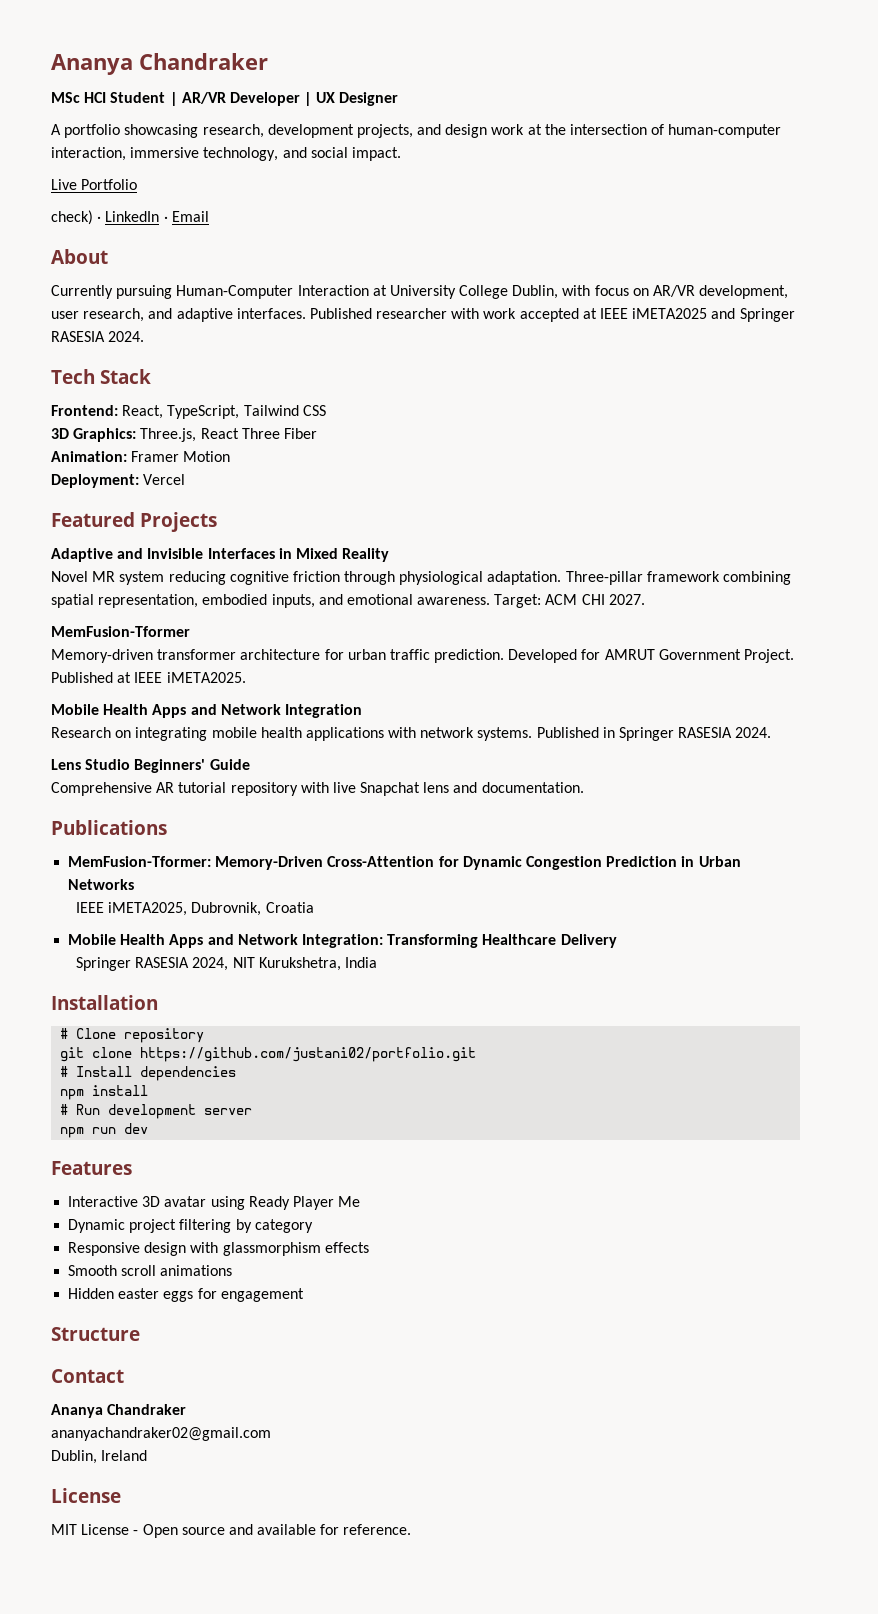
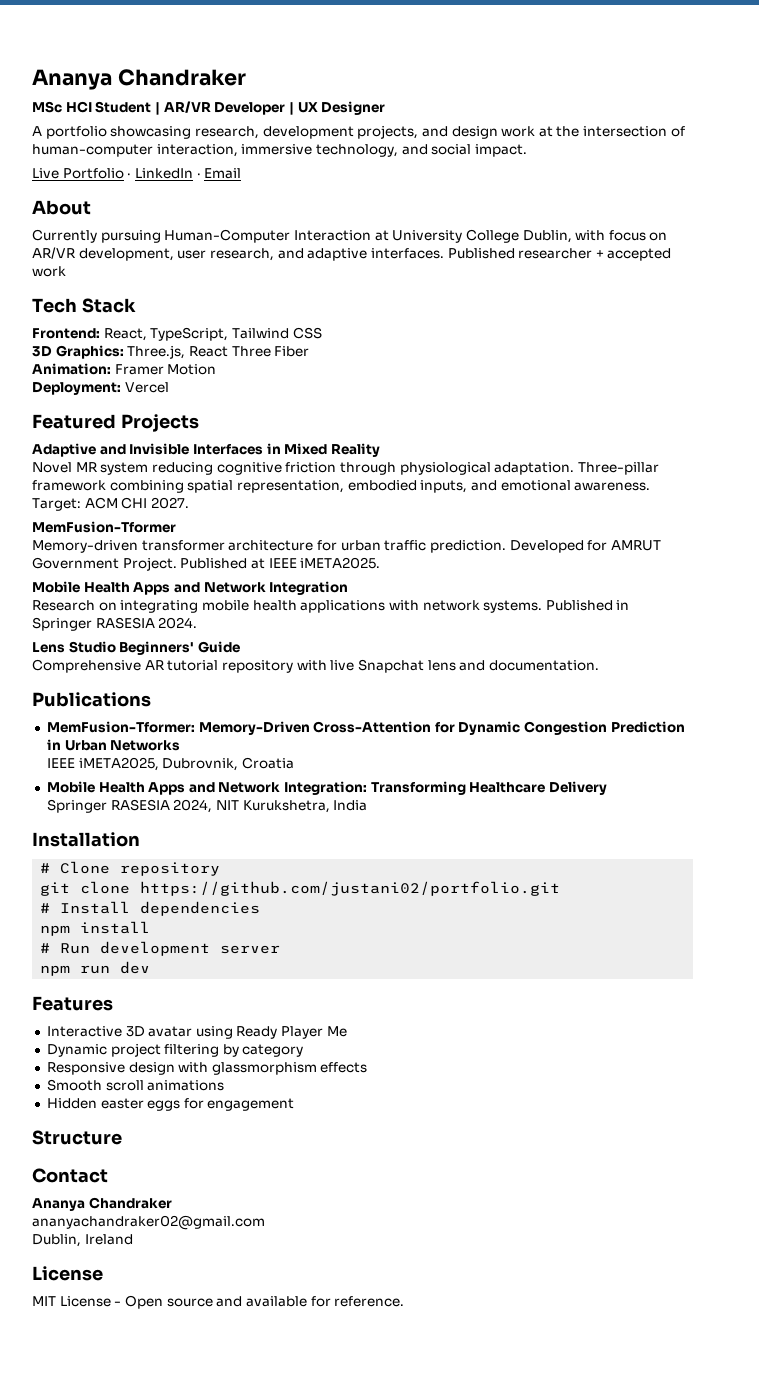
- Live Portfolio
- check) · LinkedIn · Email
+ Live Portfolio · LinkedIn · Email
- Published researcher with work accepted at IEEE iMETA2025 and Springer RASESIA 2024.
+ Published researcher + accepted work

